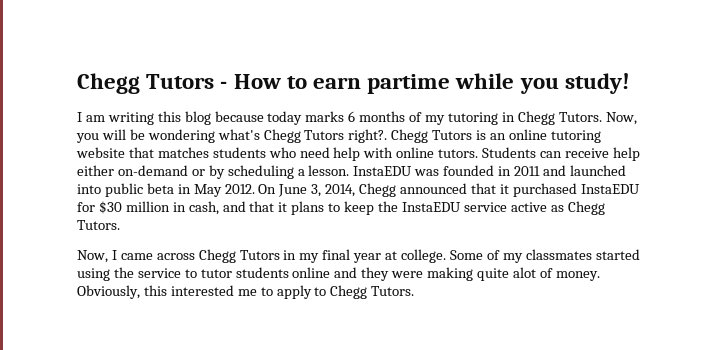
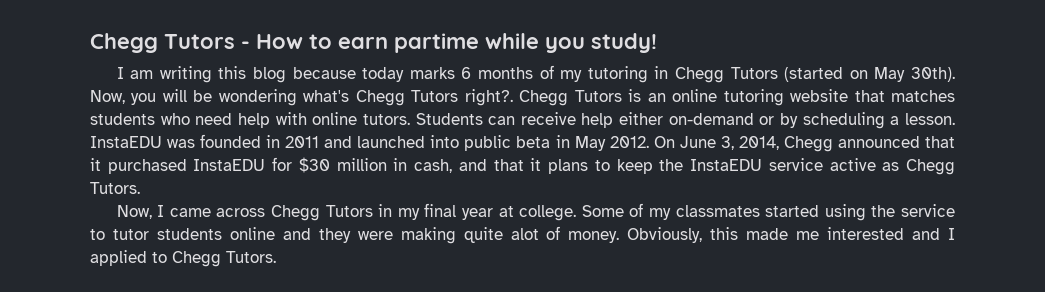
- I am writing this blog because today marks 6 months of my tutoring in Chegg Tutors.
+ I am writing this blog because today marks 6 months of my tutoring in Chegg Tutors (started on May 30th).
- Obviously, this interested me to apply to Chegg Tutors.
+ Obviously, this made me interested and I applied to Chegg Tutors.

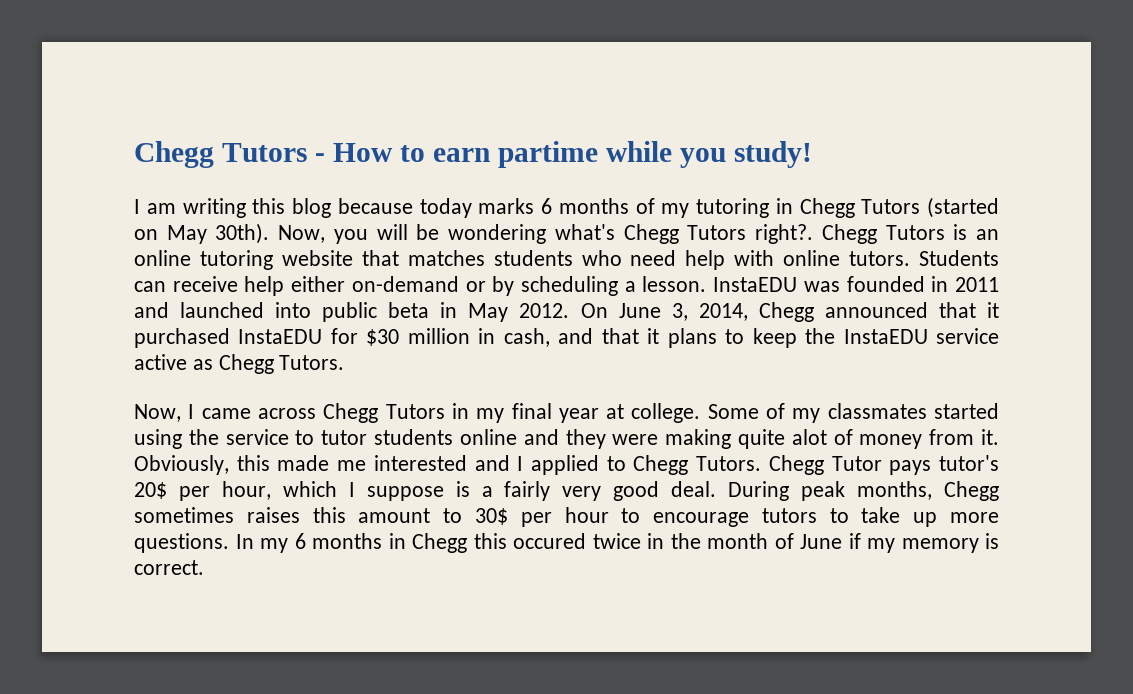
- Some of my classmates started using the service to tutor students online and they were making quite alot of money.
+ Some of my classmates started using the service to tutor students online and they were making quite alot of money from it.
+ Chegg Tutor pays tutor's 20$ per hour, which I suppose is a fairly very good deal. During peak months, Chegg sometimes raises this amount to 30$ per hour to encourage tutors to take up more questions. In my 6 months in Chegg this occured twice in the month of June if my memory is correct.

